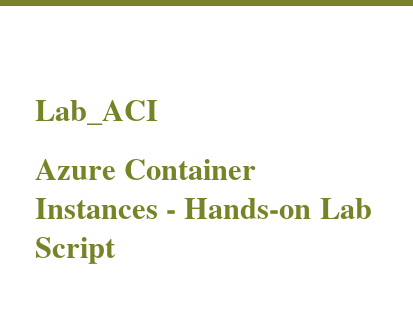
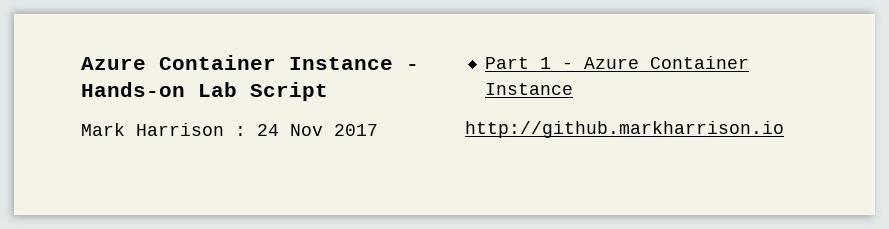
- Lab_ACI
- Azure Container Instances - Hands-on Lab Script
+ Azure Container Instance - Hands-on Lab Script
+ Mark Harrison : 24 Nov 2017
+ Part 1 - Azure Container Instance
+ http://github.markharrison.io

